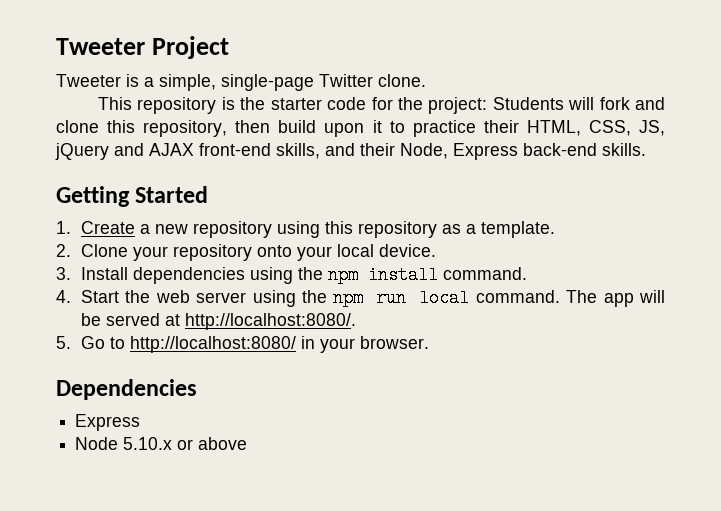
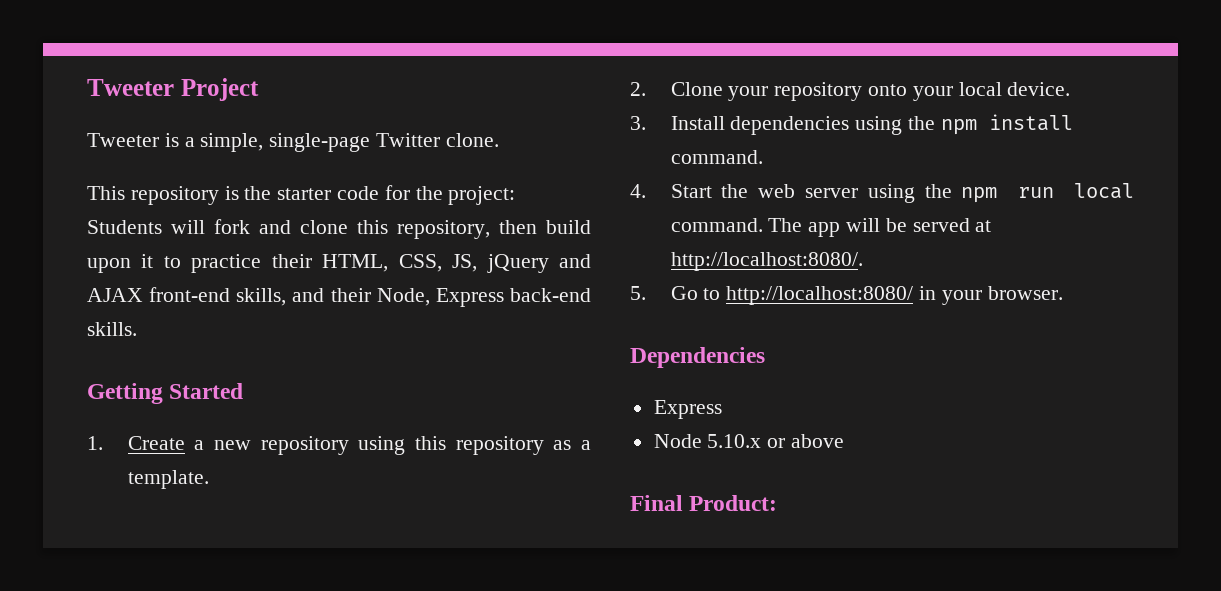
+ Final Product:

